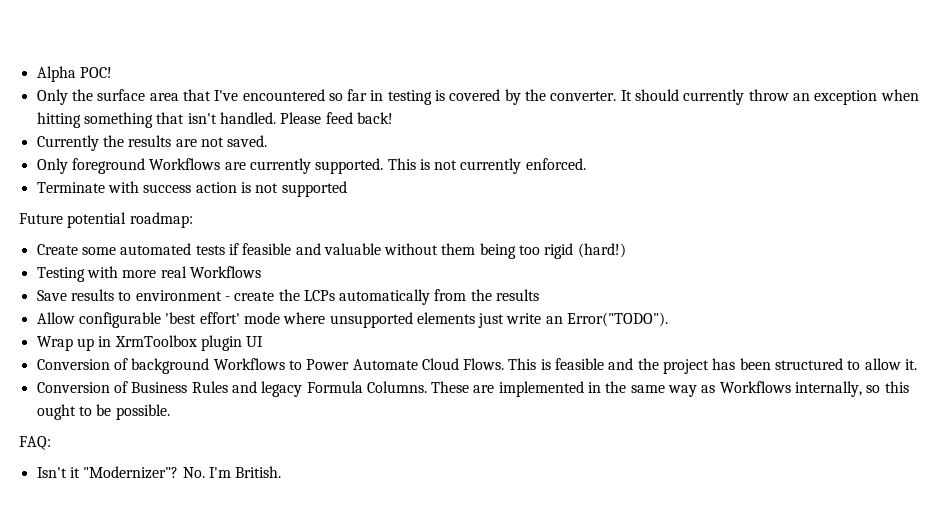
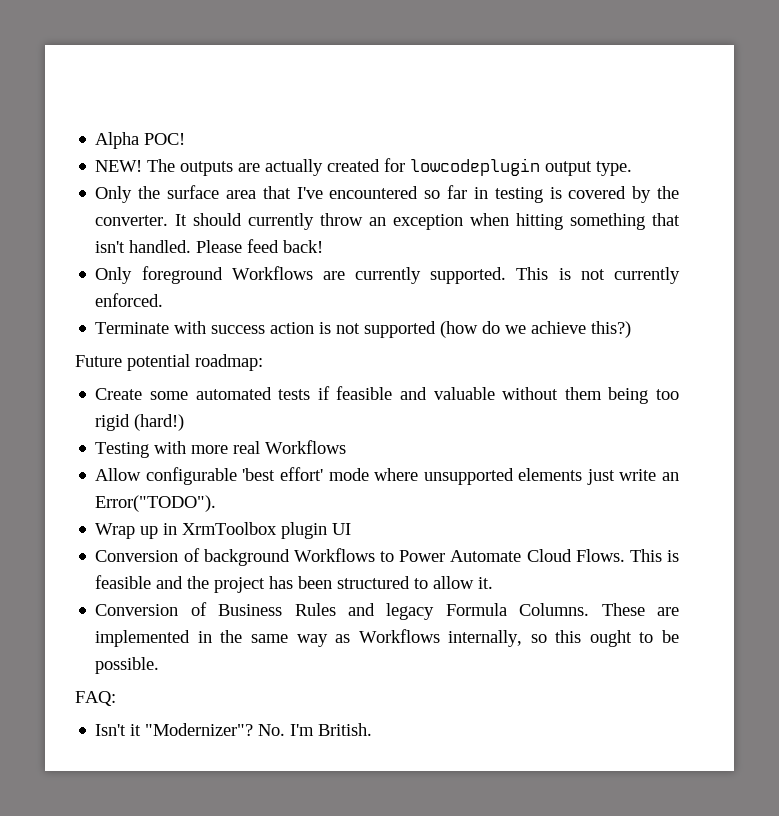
+ NEW! The outputs are actually created for lowcodeplugin output type.
- Currently the results are not saved.
- Terminate with success action is not supported
+ Terminate with success action is not supported (how do we achieve this?)
- Save results to environment - create the LCPs automatically from the results

